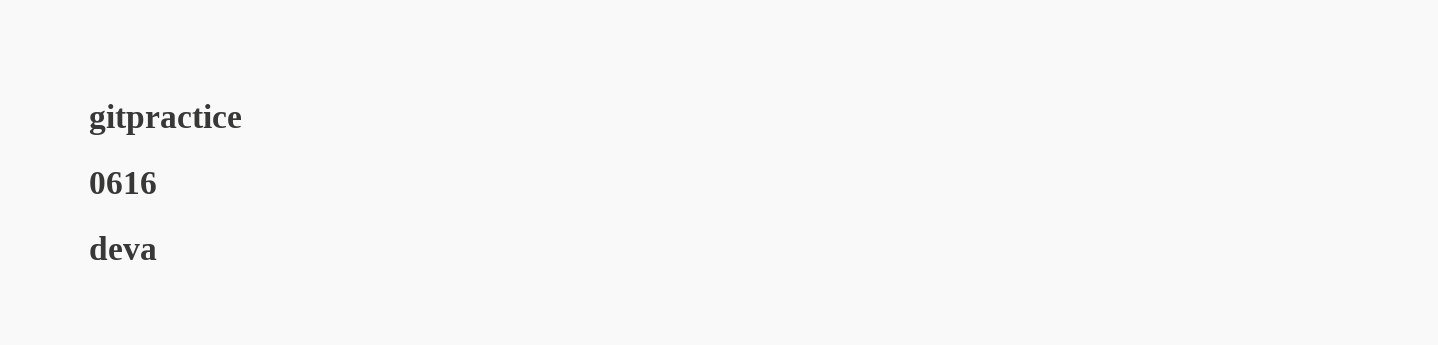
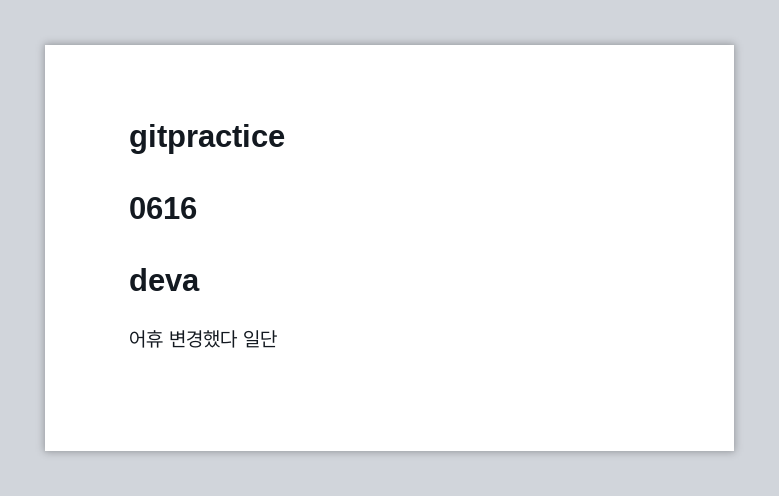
+ 어휴 변경했다 일단

